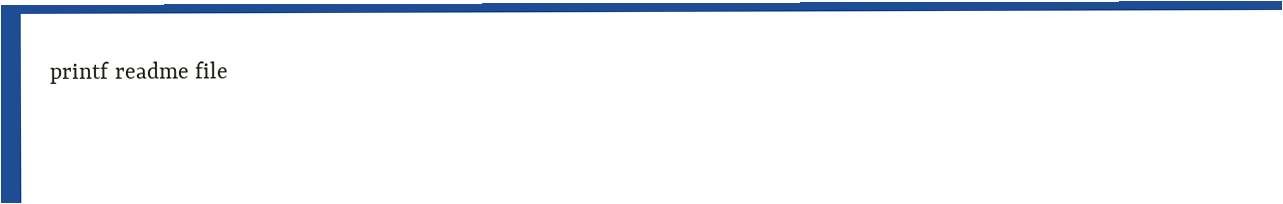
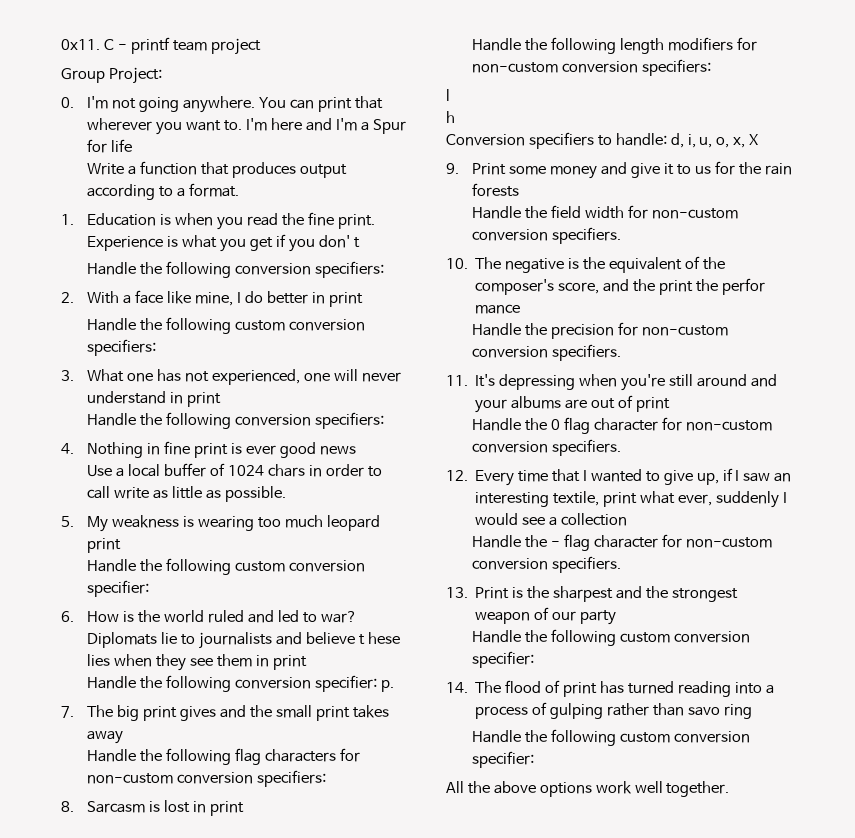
- printf readme file
+ 0x11. C - printf team project
+ Group Project:
+ 0. I'm not going anywhere. You can print that wherever you want to. I'm here and I'm a Spur for life
+ Write a function that produces output according to a format.
+ 1. Education is when you read the fine print. Experience is what you get if you don' t
+ Handle the following conversion specifiers:
+ 2. With a face like mine, I do better in print
+ Handle the following custom conversion specifiers:
+ 3. What one has not experienced, one will never understand in print
+ Handle the following conversion specifiers:
+ 4. Nothing in fine print is ever good news
+ Use a local buffer of 1024 chars in order to call write as little as possible.
+ 5. My weakness is wearing too much leopard print
+ Handle the following custom conversion specifier:
+ 6. How is the world ruled and led to war? Diplomats lie to journalists and believe t hese lies when they see them in print
+ Handle the following conversion specifier: p.
+ 7. The big print gives and the small print takes away
+ Handle the following flag characters for non-custom conversion specifiers:
+ 8. Sarcasm is lost in print
+ Handle the following length modifiers for non-custom conversion specifiers:
+ l
+ h
+ Conversion specifiers to handle: d, i, u, o, x, X
+ 9. Print some money and give it to us for the rain forests
+ Handle the field width for non-custom conversion specifiers.
+ 10. The negative is the equivalent of the composer's score, and the print the perfor mance
+ Handle the precision for non-custom conversion specifiers.
+ 11. It's depressing when you're still around and your albums are out of print
+ Handle the 0 flag character for non-custom conversion specifiers.
+ 12. Every time that I wanted to give up, if I saw an interesting textile, print what ever, suddenly I would see a collection
+ Handle the - flag character for non-custom conversion specifiers.
+ 13. Print is the sharpest and the strongest weapon of our party
+ Handle the following custom conversion specifier:
+ 14. The flood of print has turned reading into a process of gulping rather than savo ring
+ Handle the following custom conversion specifier:
+ All the above options work well together.

